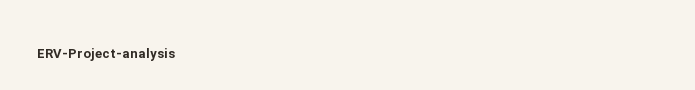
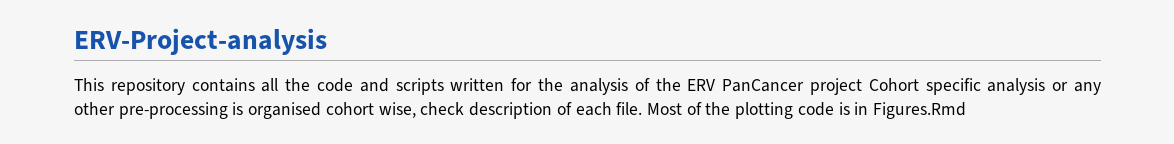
+ This repository contains all the code and scripts written for the analysis of the ERV PanCancer project Cohort specific analysis or any other pre-processing is organised cohort wise, check description of each file. Most of the plotting code is in Figures.Rmd

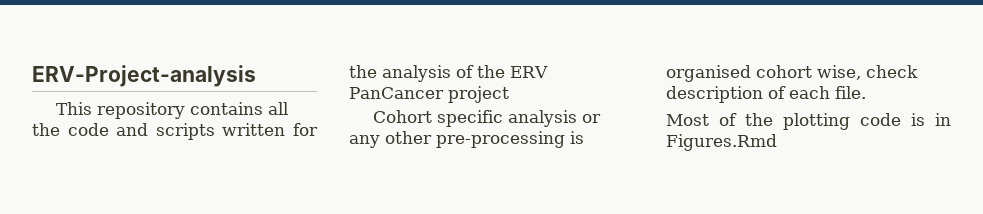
- This repository contains all the code and scripts written for the analysis of the ERV PanCancer project Cohort specific analysis or any other pre-processing is organised cohort wise, check description of each file. Most of the plotting code is in Figures.Rmd
+ This repository contains all the code and scripts written for the analysis of the ERV PanCancer project
+ Cohort specific analysis or any other pre-processing is organised cohort wise, check description of each file.
+ Most of the plotting code is in Figures.Rmd

